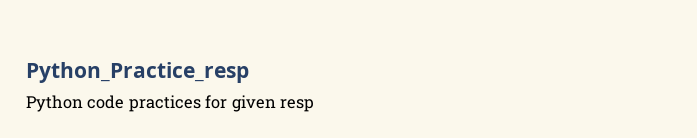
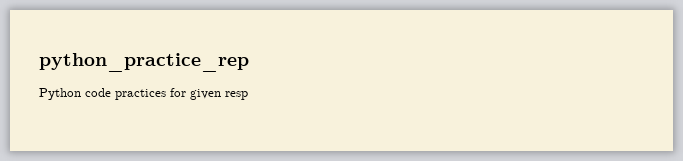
- Python_Practice_resp
+ python_practice_rep

